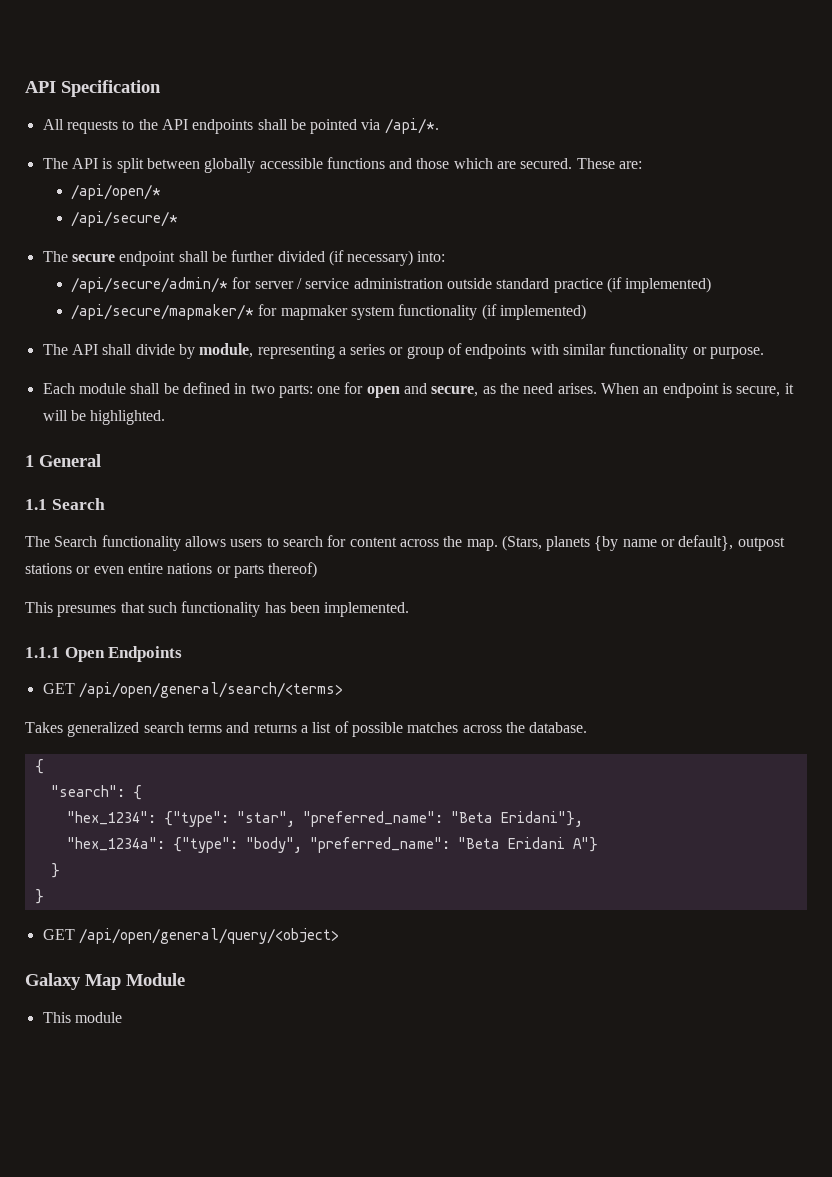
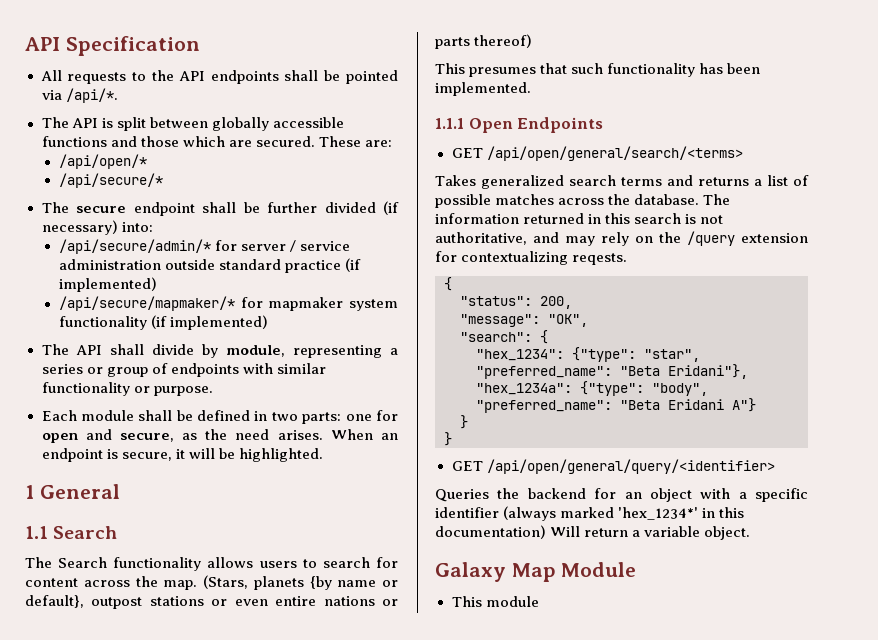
- Takes generalized search terms and returns a list of possible matches across the database.
+ Takes generalized search terms and returns a list of possible matches across the database. The information returned in this search is not authoritative, and may rely on the /query extension for contextualizing reqests.
  {
+ "status": 200,
+ "message": "OK",
- GET /api/open/general/query/<object>
+ GET /api/open/general/query/<identifier>
+ Queries the backend for an object with a specific identifier (always marked 'hex_1234*' in this documentation) Will return a variable object.

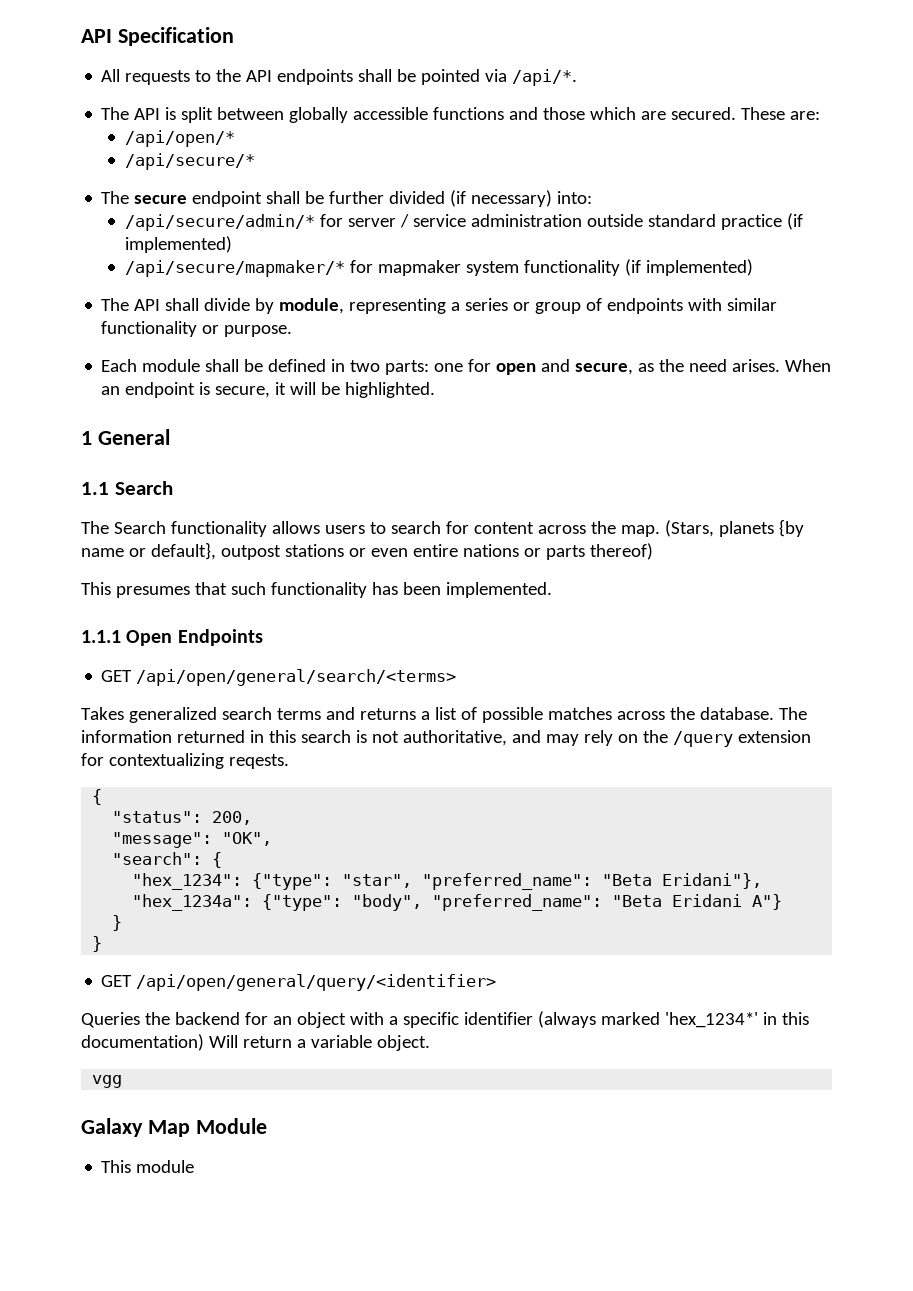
+ vgg

